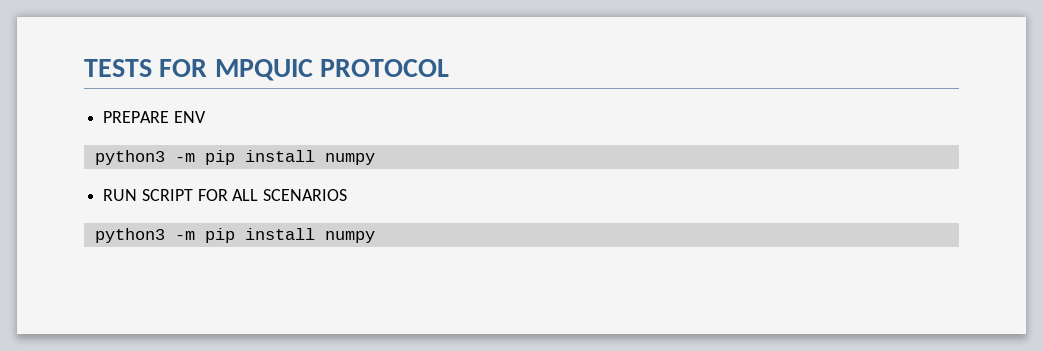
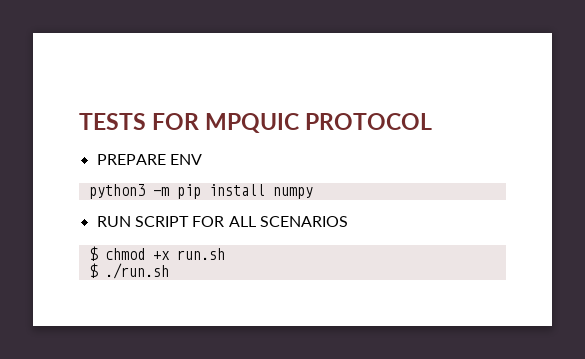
  RUN SCRIPT FOR ALL SCENARIOS
- python3 -m pip install numpy
+ $ chmod +x run.sh
+ $ ./run.sh

